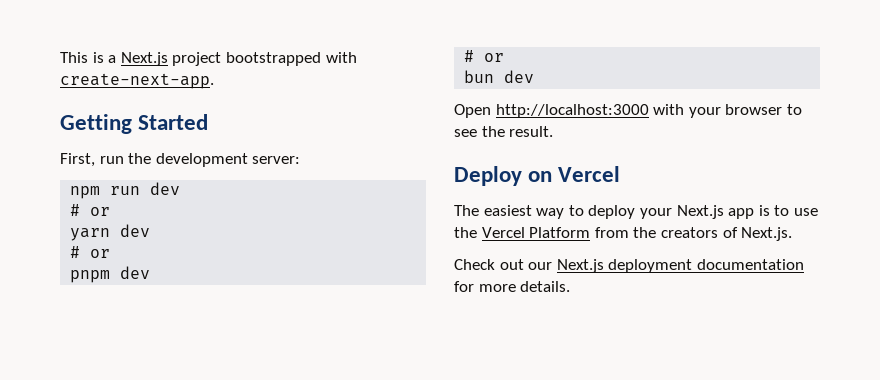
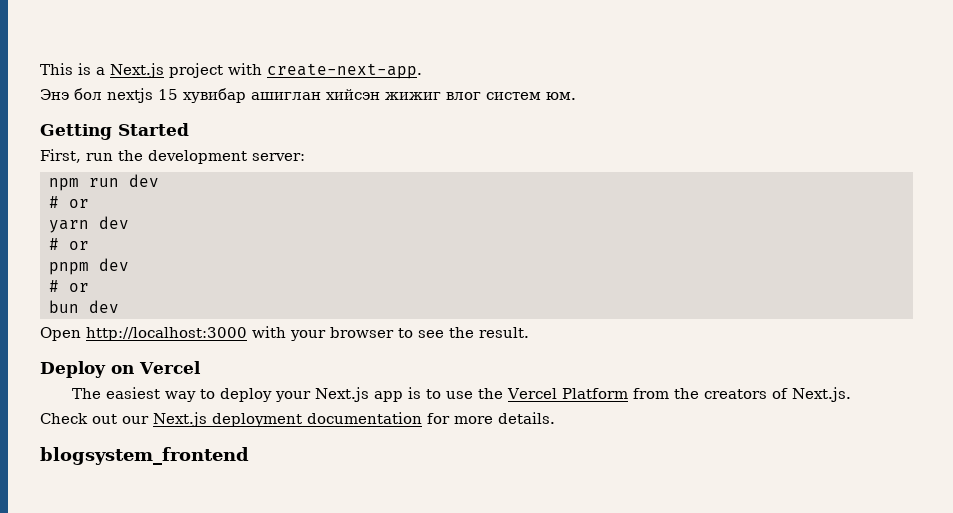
- This is a Next.js project bootstrapped with create-next-app.
+ This is a Next.js project with create-next-app.
+ Энэ бол nextjs 15 хувибар ашиглан хийсэн жижиг влог систем юм.
+ blogsystem_frontend

